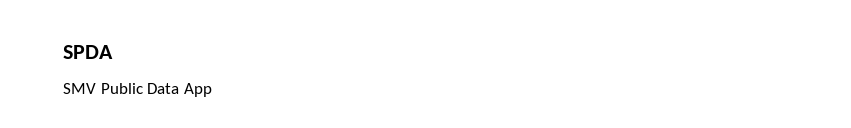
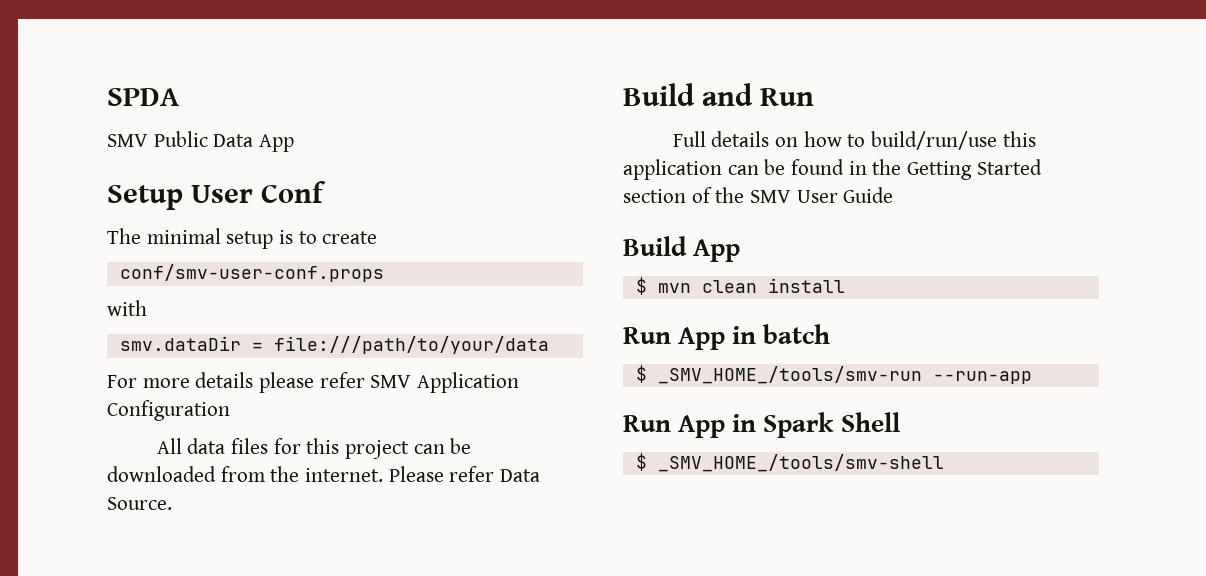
+ Setup User Conf
+ The minimal setup is to create
+ conf/smv-user-conf.props
+ with
+ smv.dataDir = file:///path/to/your/data
+ For more details please refer SMV Application Configuration
+ All data files for this project can be downloaded from the internet. Please refer Data Source.
+ Build and Run
+ Full details on how to build/run/use this application can be found in the Getting Started section of the SMV User Guide
+ Build App
+ $ mvn clean install
+ Run App in batch
+ $ _SMV_HOME_/tools/smv-run --run-app
+ Run App in Spark Shell
+ $ _SMV_HOME_/tools/smv-shell

